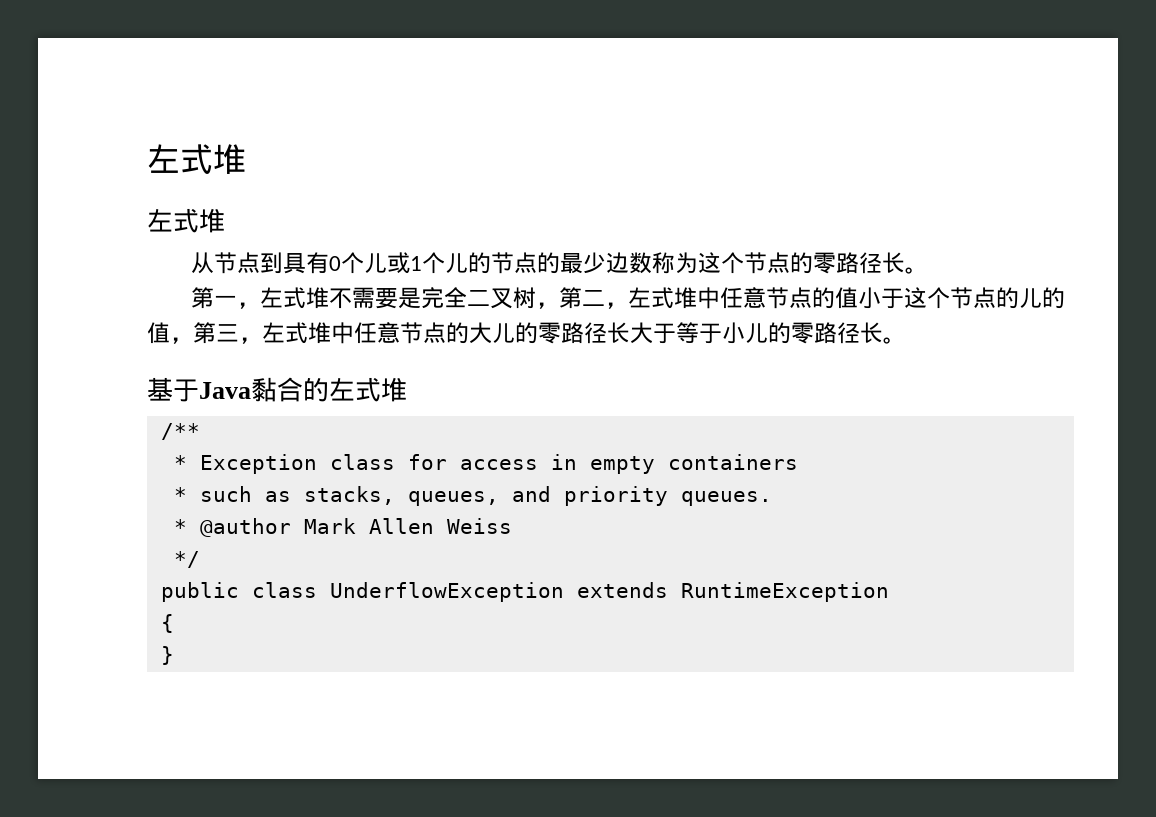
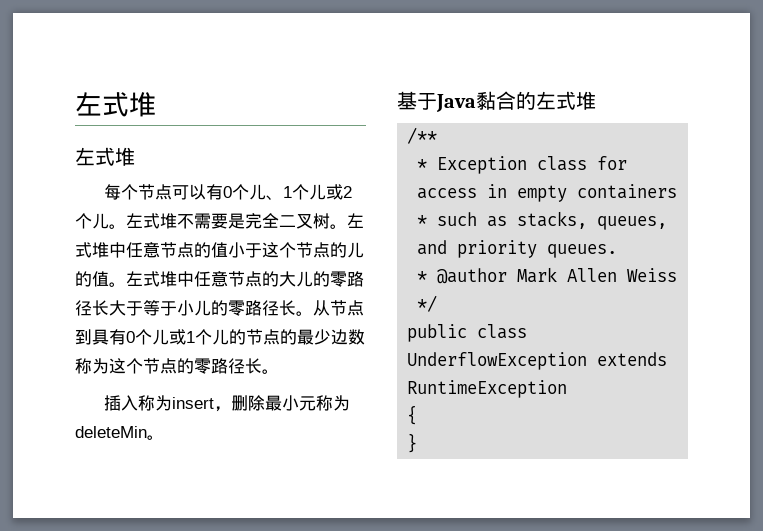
+ 每个节点可以有0个儿、1个儿或2个儿。左式堆不需要是完全二叉树。左式堆中任意节点的值小于这个节点的儿的值。左式堆中任意节点的大儿的零路径长大于等于小儿的零路径长。
- 第一，左式堆不需要是完全二叉树，第二，左式堆中任意节点的值小于这个节点的儿的值，第三，左式堆中任意节点的大儿的零路径长大于等于小儿的零路径长。
+ 插入称为insert，删除最小元称为deleteMin。

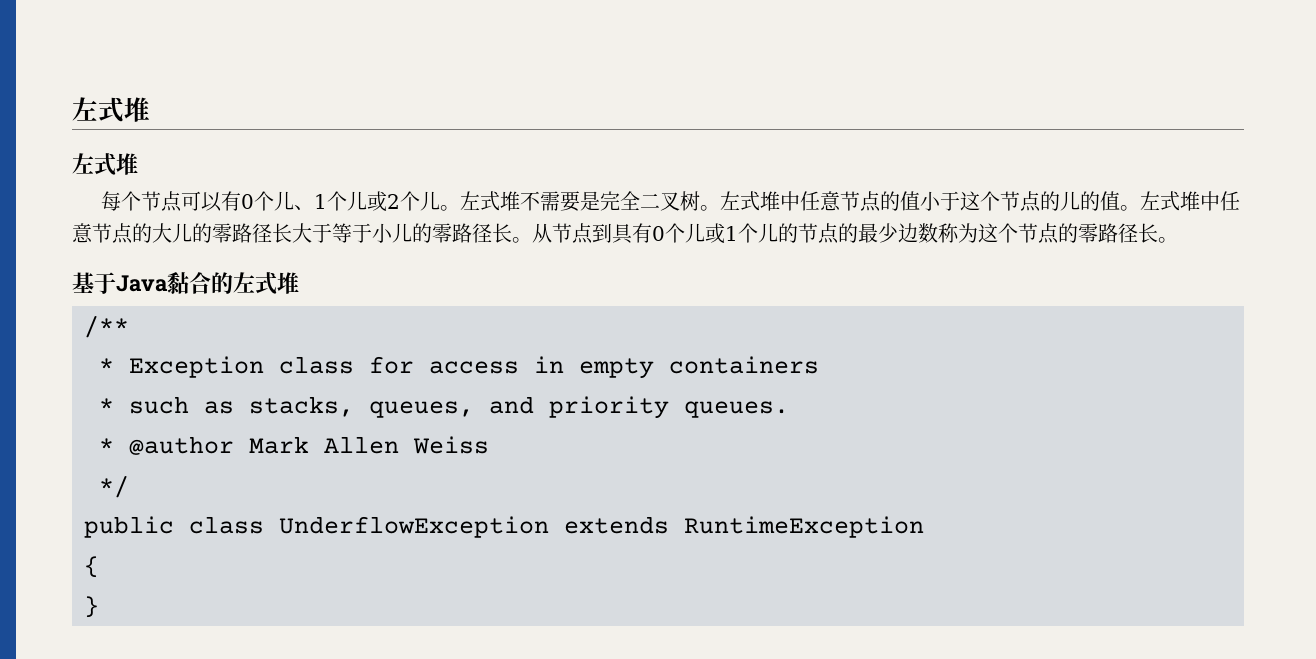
- 插入称为insert，删除最小元称为deleteMin。

